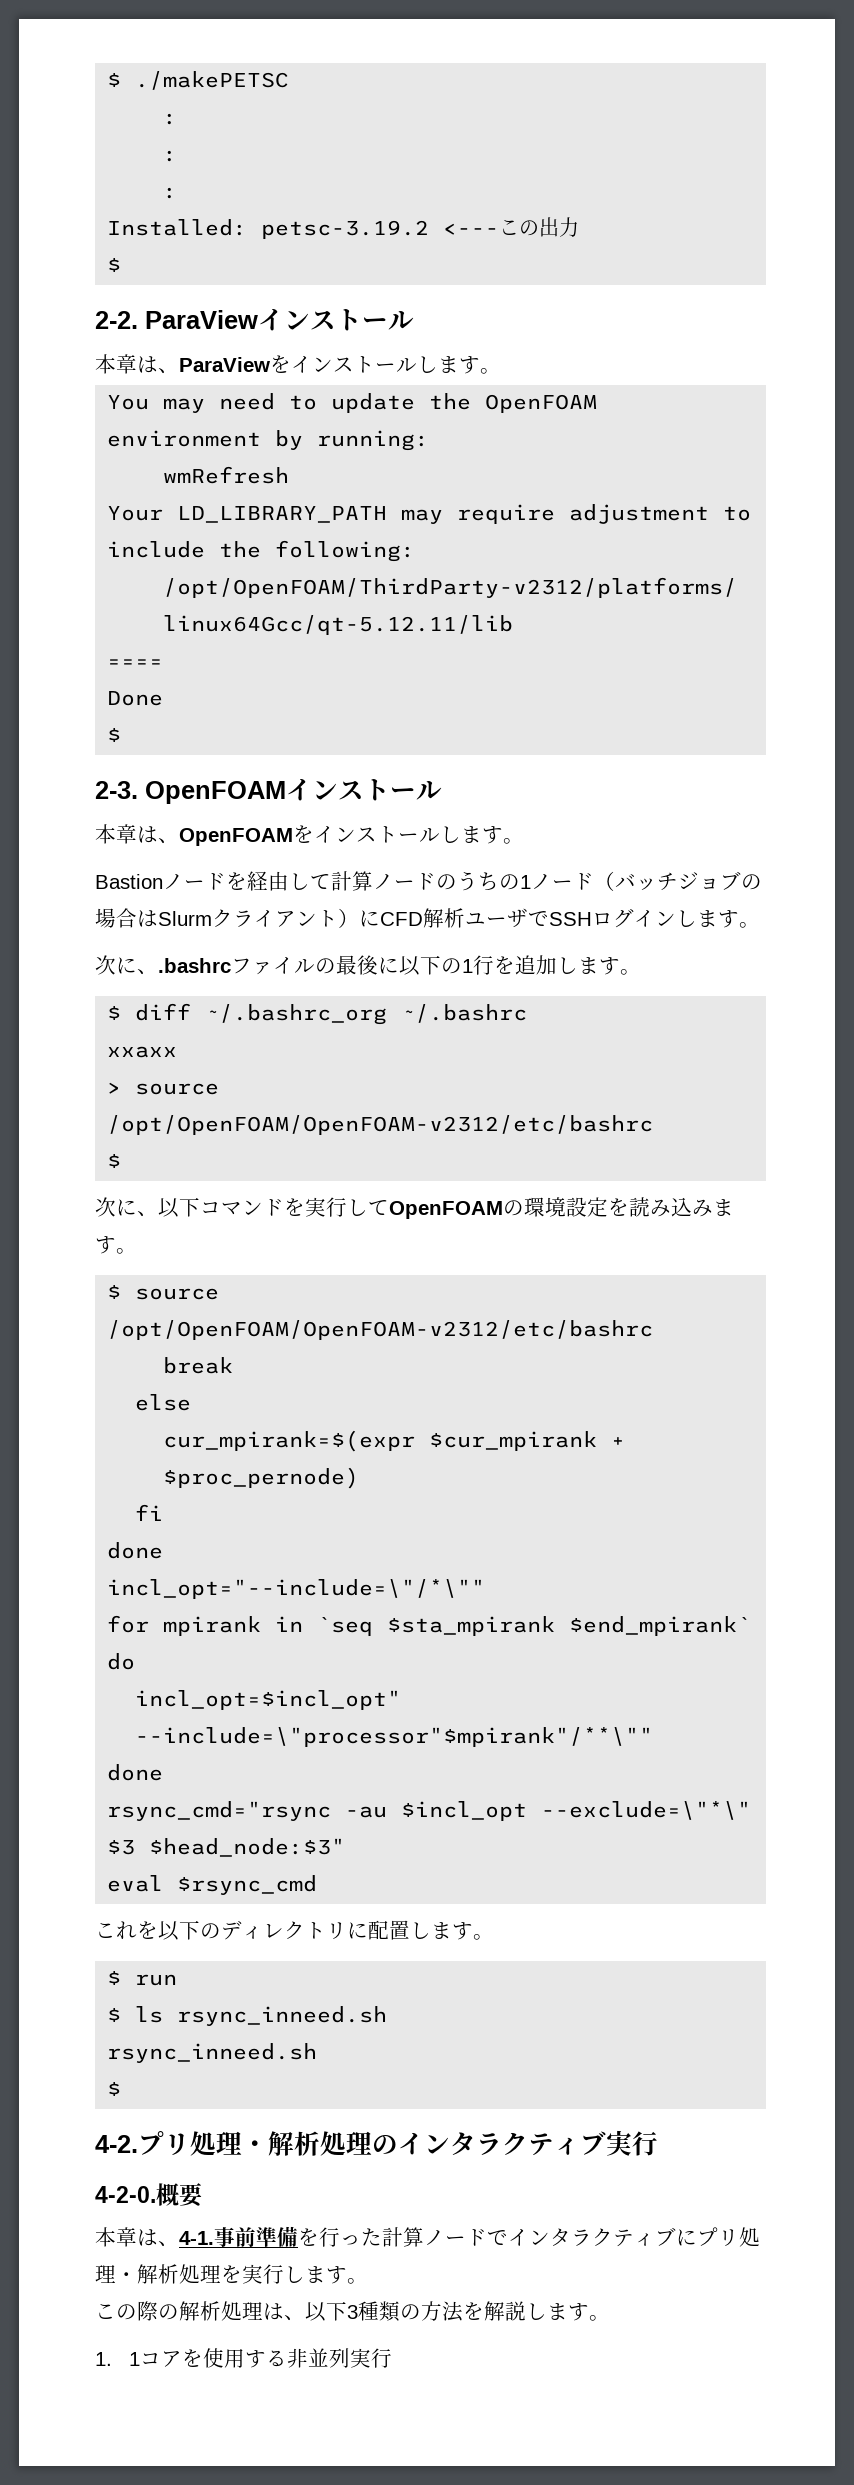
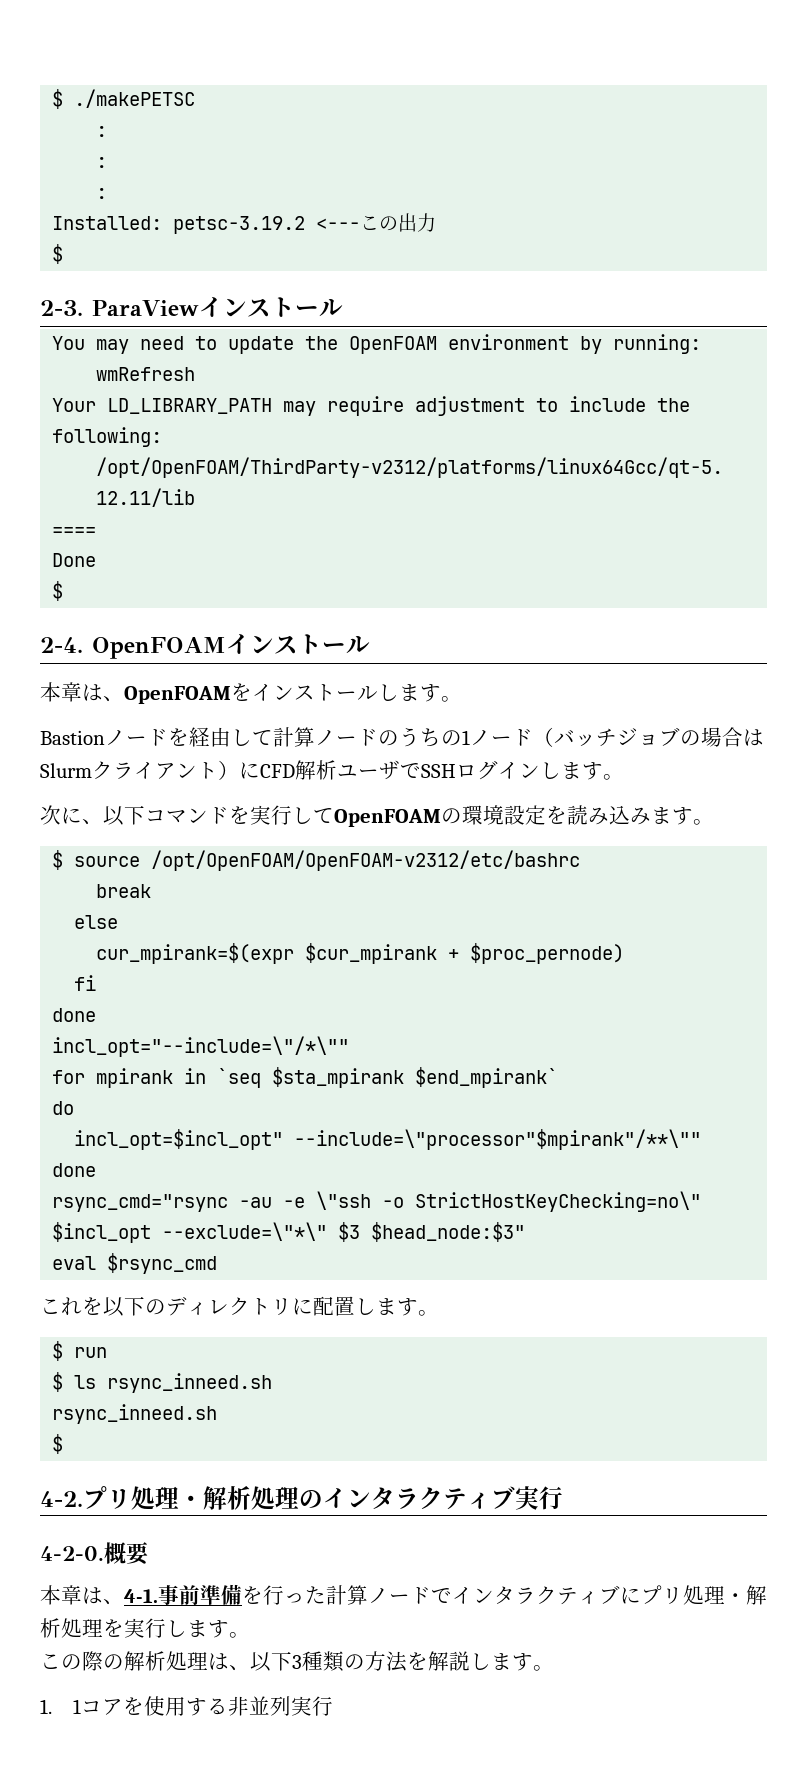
- 2-2.
+ 2-3.
- 本章は、ParaViewをインストールします。
- 2-3.
+ 2-4.
- 次に、.bashrcファイルの最後に以下の1行を追加します。
- $ diff ~/.bashrc_org ~/.bashrc
- xxaxx
- > source /opt/OpenFOAM/OpenFOAM-v2312/etc/bashrc
- $
- rsync_cmd="rsync -au $incl_opt --exclude=\"*\" $3 $head_node:$3"
+ rsync_cmd="rsync -au -e \"ssh -o StrictHostKeyChecking=no\" $incl_opt --exclude=\"*\" $3 $head_node:$3"

